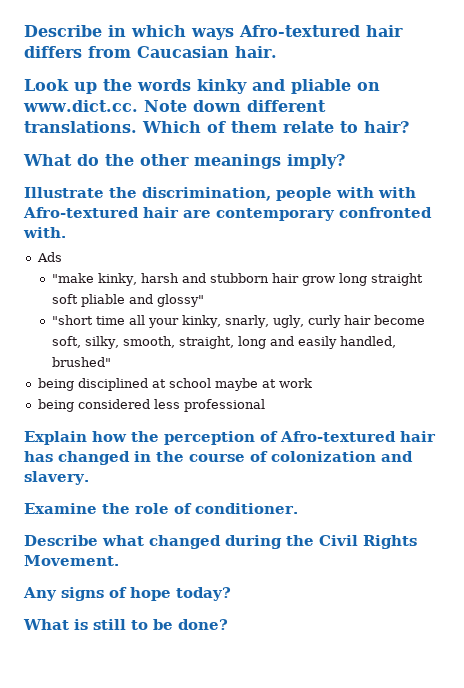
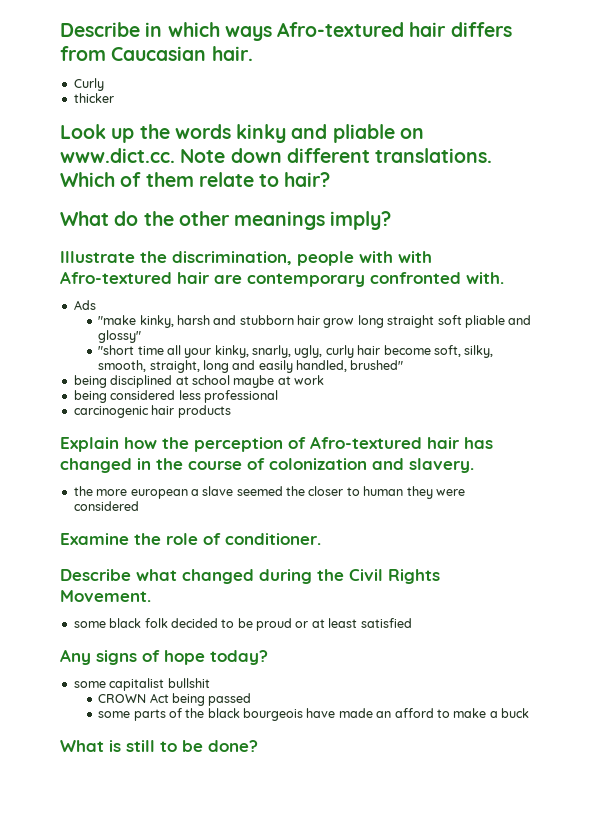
+ Curly
+ thicker
+ carcinogenic hair products
+ the more european a slave seemed the closer to human they were considered
+ some black folk decided to be proud or at least satisfied
+ some capitalist bullshit
+ CROWN Act being passed
+ some parts of the black bourgeois have made an afford to make a buck

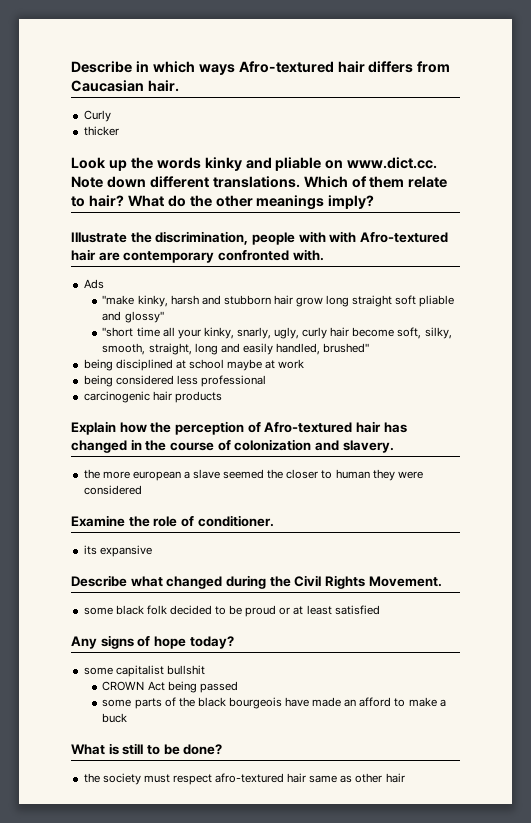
- Which of them relate to hair?
- What do the other meanings imply?
+ Which of them relate to hair? What do the other meanings imply?
+ its expansive
+ the society must respect afro-textured hair same as other hair

